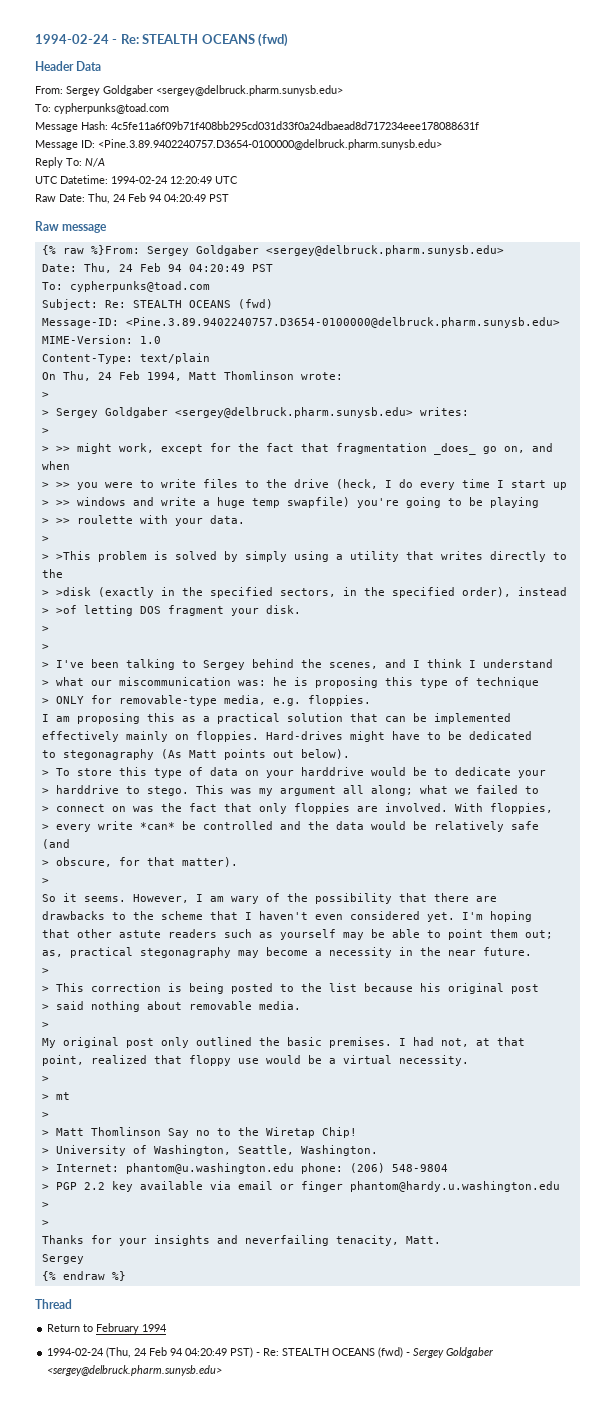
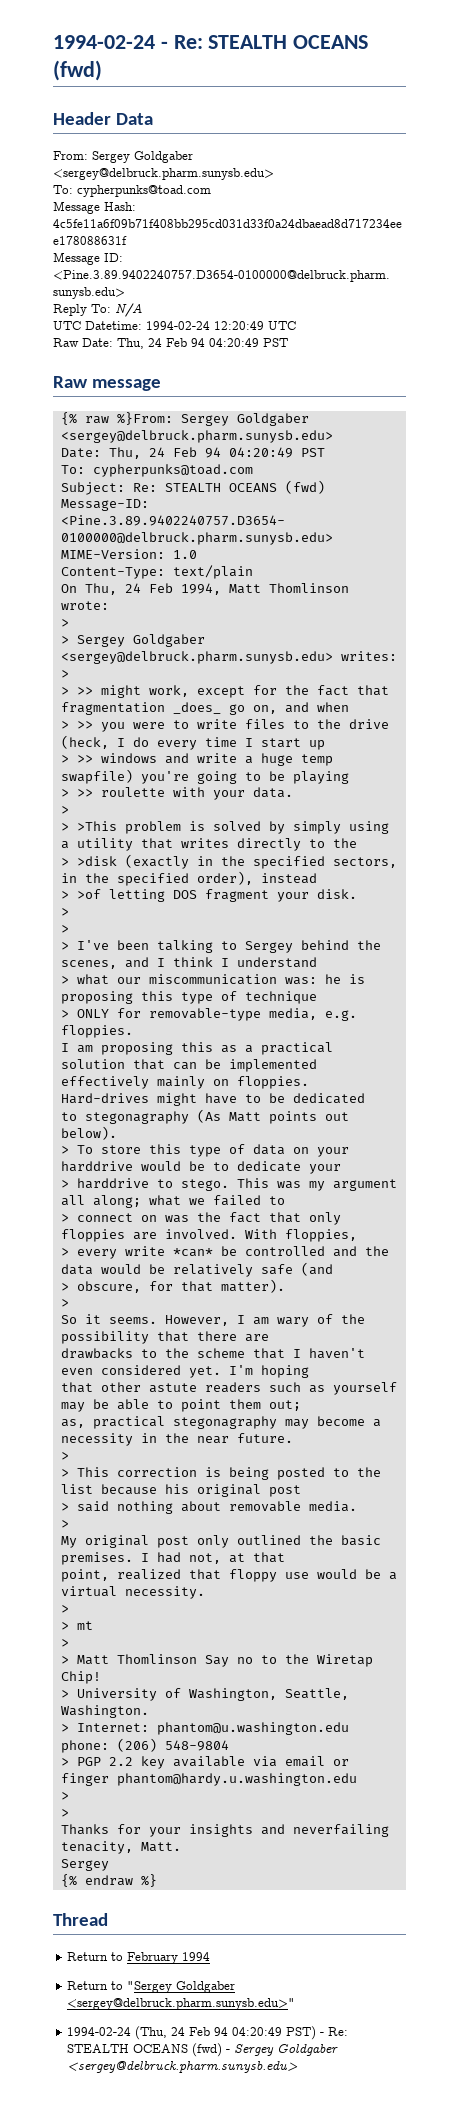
+ Return to "Sergey Goldgaber <sergey@delbruck.pharm.sunysb.edu>"

